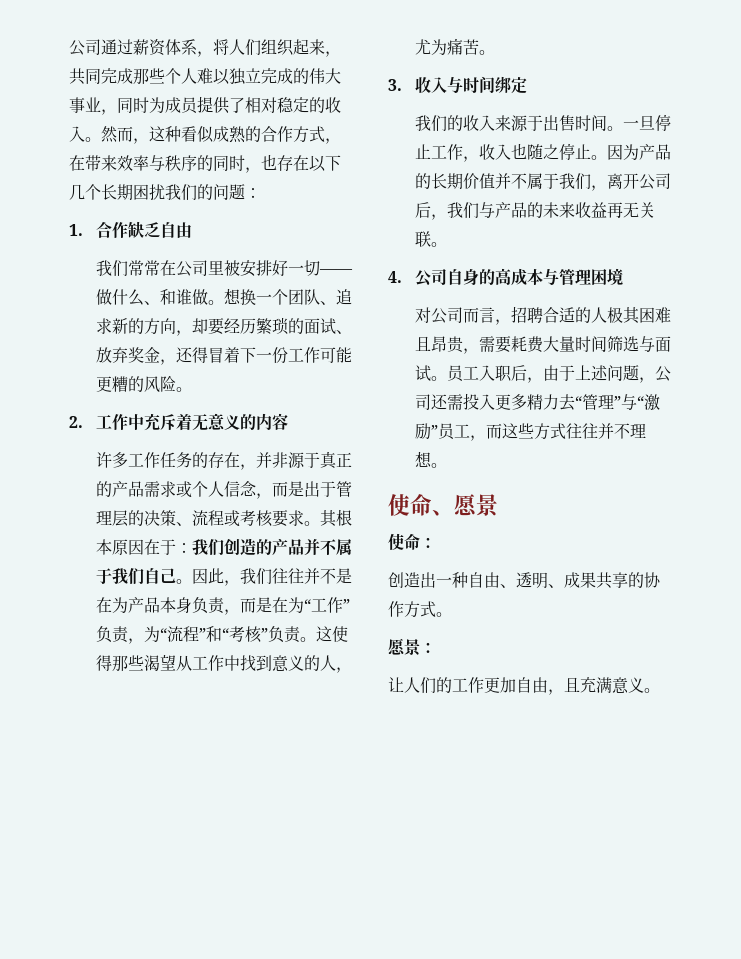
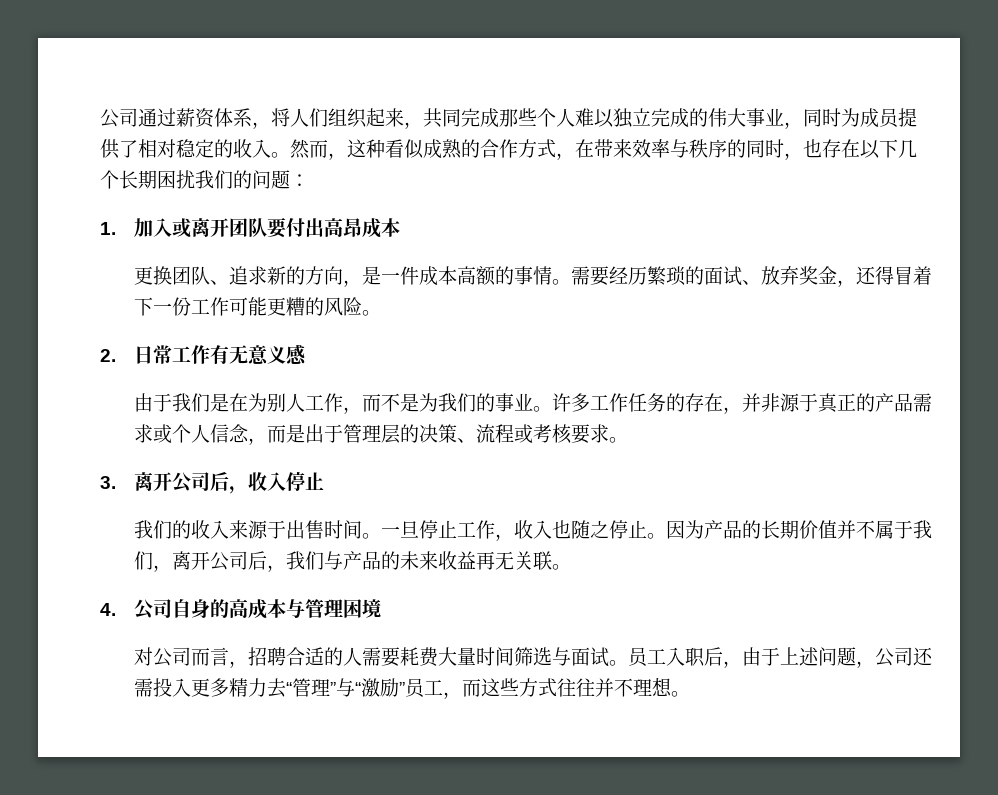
- 1.合作缺乏自由
- 我们常常在公司里被安排好一切——做什么、和谁做。想换一个团队、追求新的方向，却要经历繁琐的面试、放弃奖金，还得冒着下一份工作可能更糟的风险。
+ 1.加入或离开团队要付出高昂成本
+ 更换团队、追求新的方向，是一件成本高额的事情。需要经历繁琐的面试、放弃奖金，还得冒着下一份工作可能更糟的风险。
- 2.工作中充斥着无意义的内容
- 许多工作任务的存在，并非源于真正的产品需求或个人信念，而是出于管理层的决策、流程或考核要求。其根本原因在于：我们创造的产品并不属于我们自己。因此，我们往往并不是在为产品本身负责，而是在为“工作”负责，为“流程”和“考核”负责。这使得那些渴望从工作中找到意义的人，尤为痛苦。
- 3.收入与时间绑定
+ 2.日常工作有无意义感
+ 由于我们是在为别人工作，而不是为我们的事业。许多工作任务的存在，并非源于真正的产品需求或个人信念，而是出于管理层的决策、流程或考核要求。
+ 3.离开公司后，收入停止
- 对公司而言，招聘合适的人极其困难且昂贵，需要耗费大量时间筛选与面试。
+ 对公司而言，招聘合适的人需要耗费大量时间筛选与面试。
- 使命、愿景
- 使命：
- 创造出一种自由、透明、成果共享的协作方式。
- 愿景：
- 让人们的工作更加自由，且充满意义。

